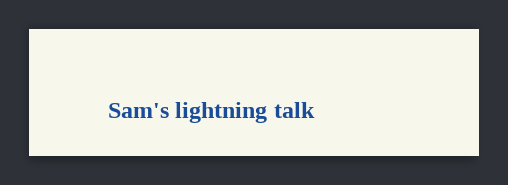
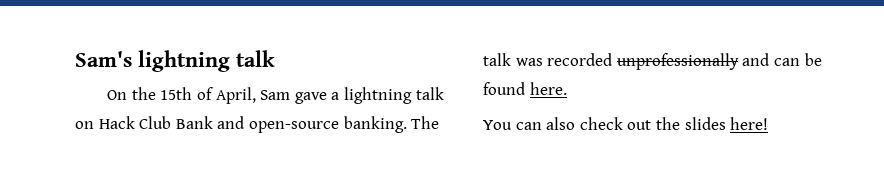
+ On the 15th of April, Sam gave a lightning talk on Hack Club Bank and open-source banking. The talk was recorded unprofessionally and can be found here.
+ You can also check out the slides here!

